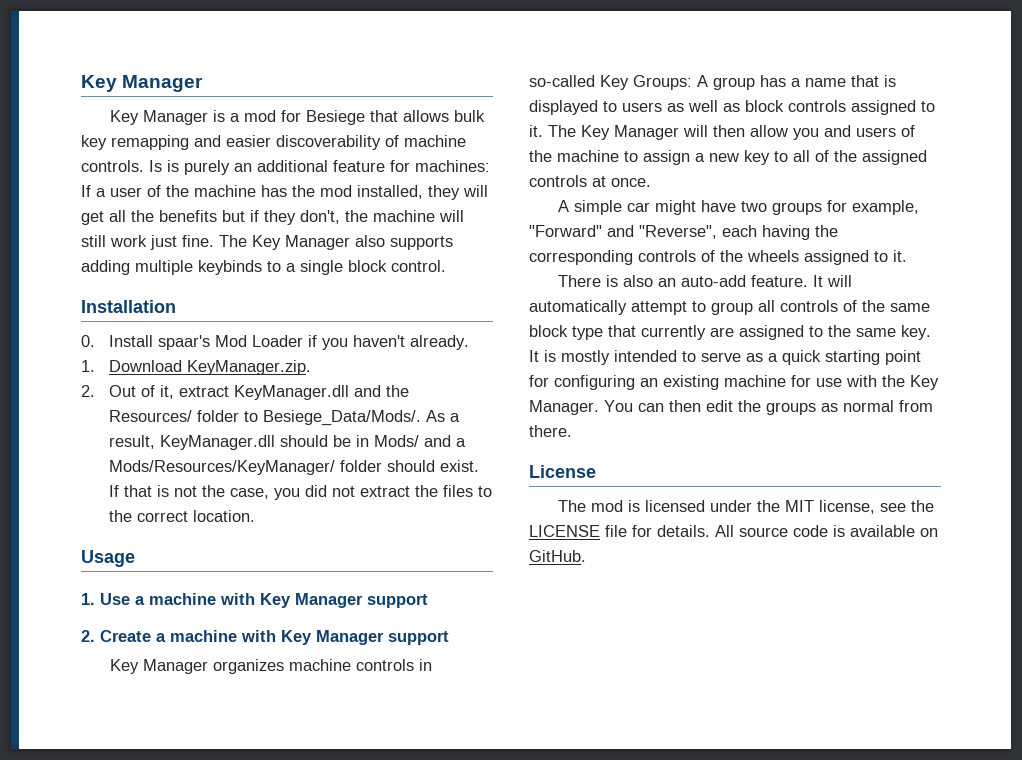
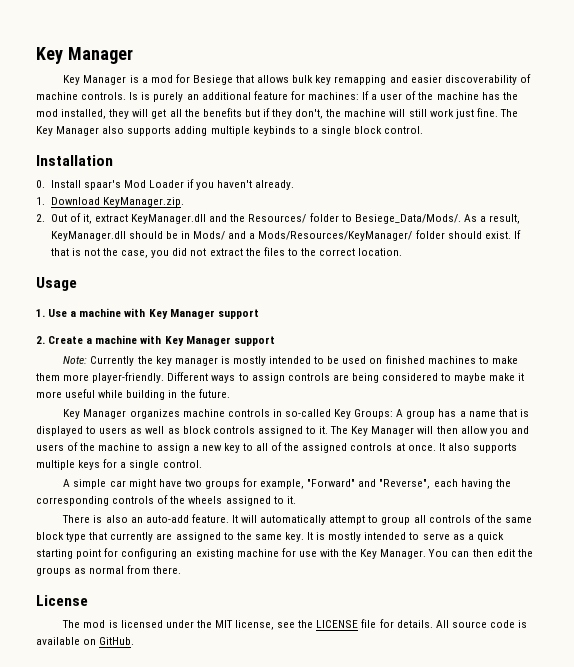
+ Note: Currently the key manager is mostly intended to be used on finished machines to make them more player-friendly. Different ways to assign controls are being considered to maybe make it more useful while building in the future.
+ It also supports multiple keys for a single control.

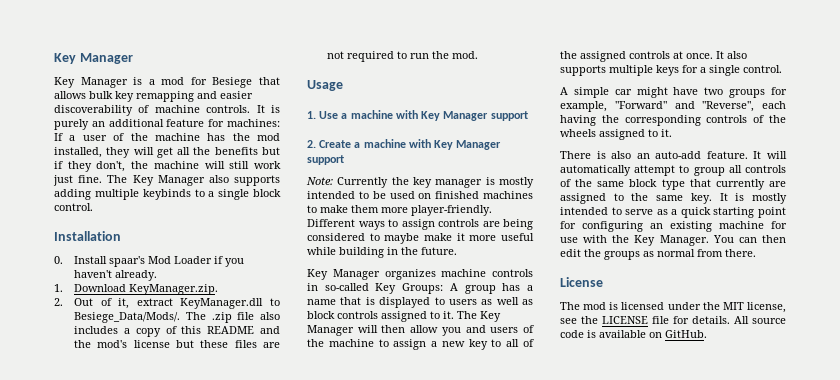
- Is is purely an additional feature for machines: If a user of the machine has the mod installed, they will get all the benefits but if they don't, the machine will still work just fine.
+ It is purely an additional feature for machines: If a user of the machine has the mod installed, they will get all the benefits but if they don't, the machine will still work just fine.
- 2. Out of it, extract KeyManager.dll and the Resources/ folder to Besiege_Data/Mods/. As a result, KeyManager.dll should be in Mods/ and a Mods/Resources/KeyManager/ folder should exist. If that is not the case, you did not extract the files to the correct location.
+ 2. Out of it, extract KeyManager.dll to Besiege_Data/Mods/. The .zip file also includes a copy of this README and the mod's license but these files are not required to run the mod.

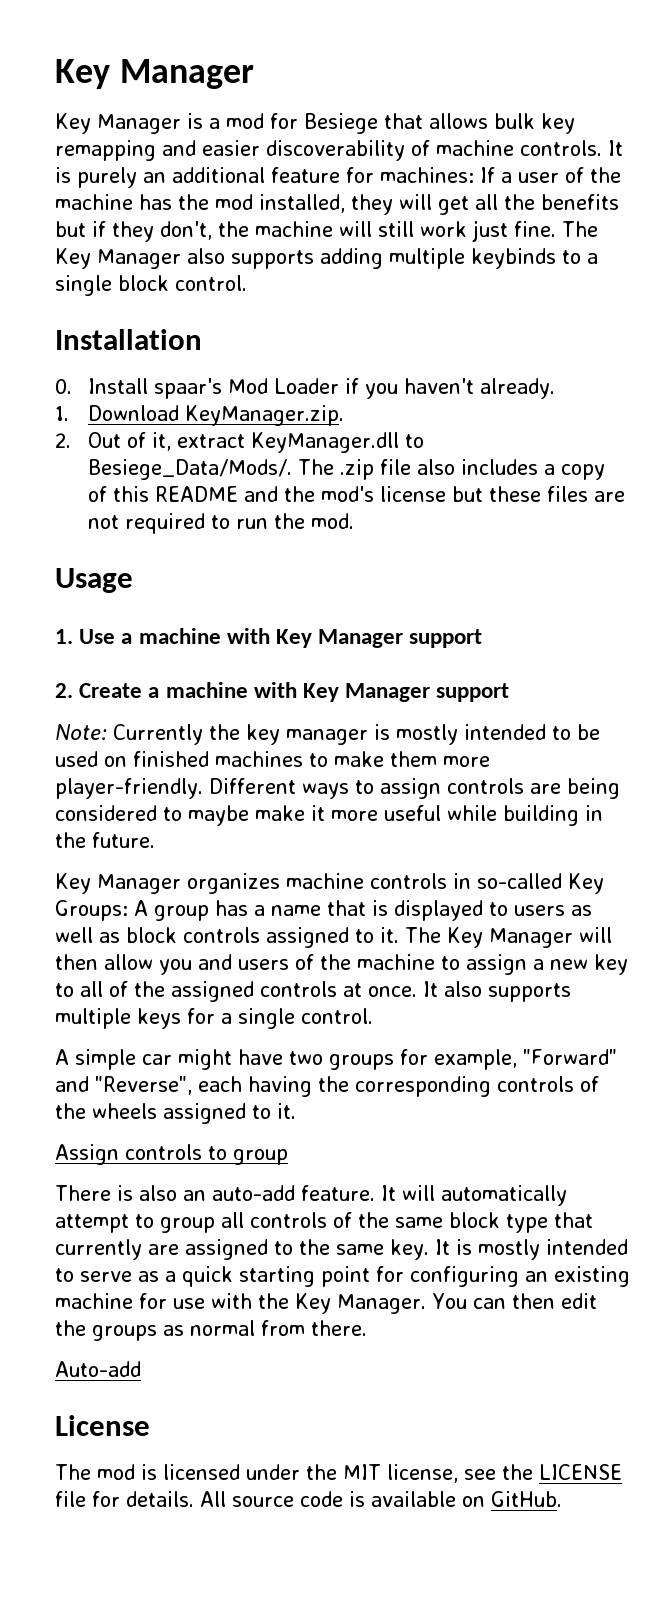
+ Assign controls to group
+ Auto-add

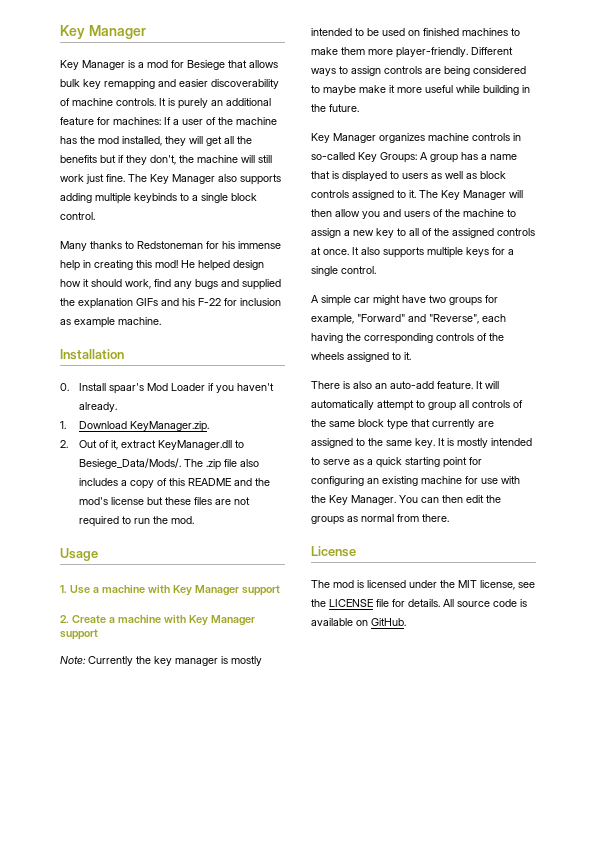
+ Many thanks to Redstoneman for his immense help in creating this mod! He helped design how it should work, find any bugs and supplied the explanation GIFs and his F-22 for inclusion as example machine.
- Assign controls to group
- Auto-add

